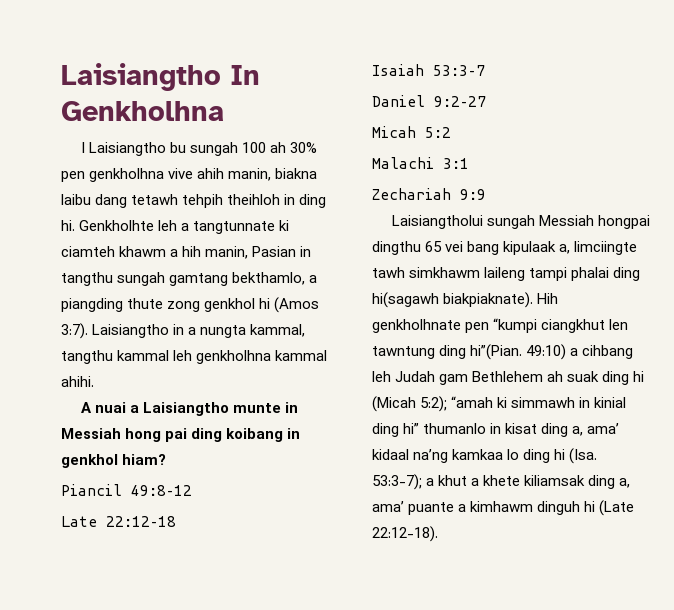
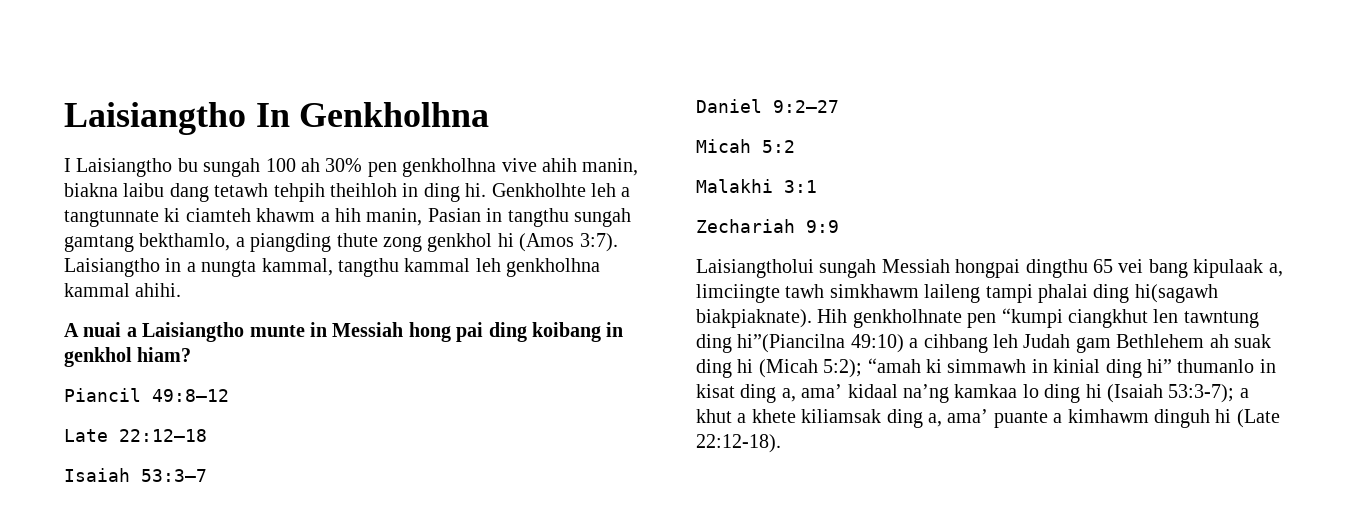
- Malachi 3:1
+ Malakhi 3:1
- Hih genkholhnate pen “kumpi ciangkhut len tawntung ding hi”(Pian. 49:10) a cihbang leh Judah gam Bethlehem ah suak ding hi (Micah 5:2); “amah ki simmawh in kinial ding hi” thumanlo in kisat ding a, ama’ kidaal na’ng kamkaa lo ding hi (Isa. 53:3-7); a khut a khete kiliamsak ding a, ama’ puante a kimhawm dinguh hi (Late 22:12-18).
+ Hih genkholhnate pen “kumpi ciangkhut len tawntung ding hi”(Piancilna 49:10) a cihbang leh Judah gam Bethlehem ah suak ding hi (Micah 5:2); “amah ki simmawh in kinial ding hi” thumanlo in kisat ding a, ama’ kidaal na’ng kamkaa lo ding hi (Isaiah 53:3-7); a khut a khete kiliamsak ding a, ama’ puante a kimhawm dinguh hi (Late 22:12-18).

